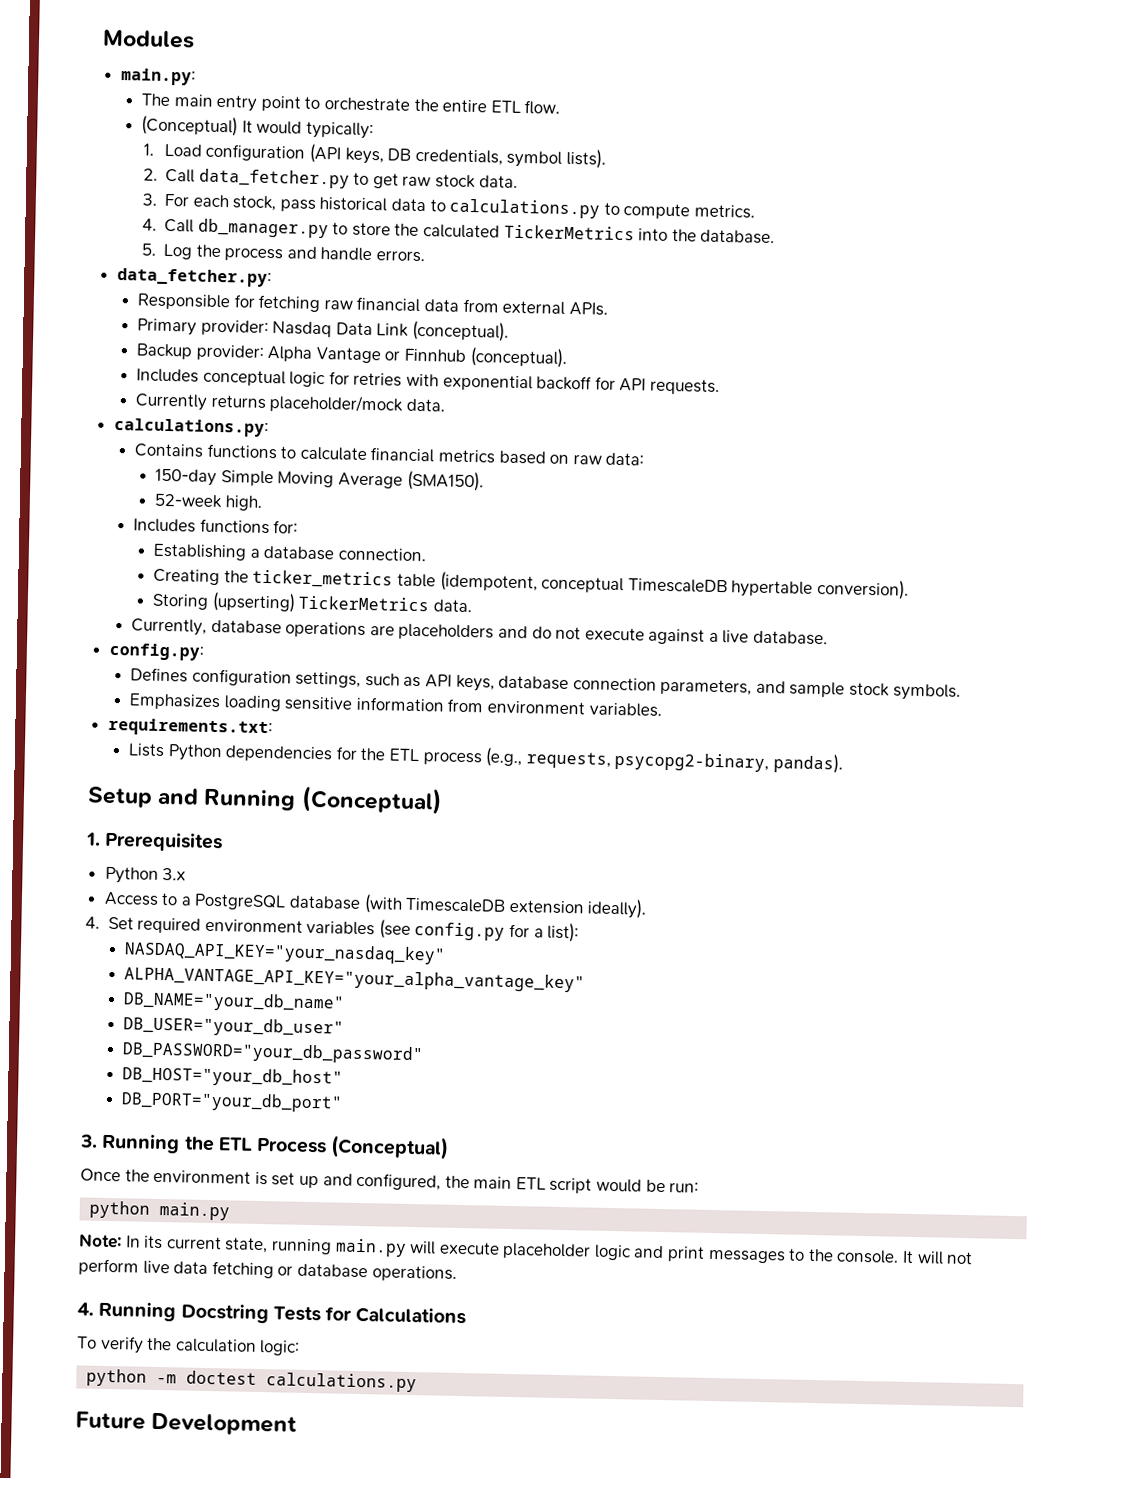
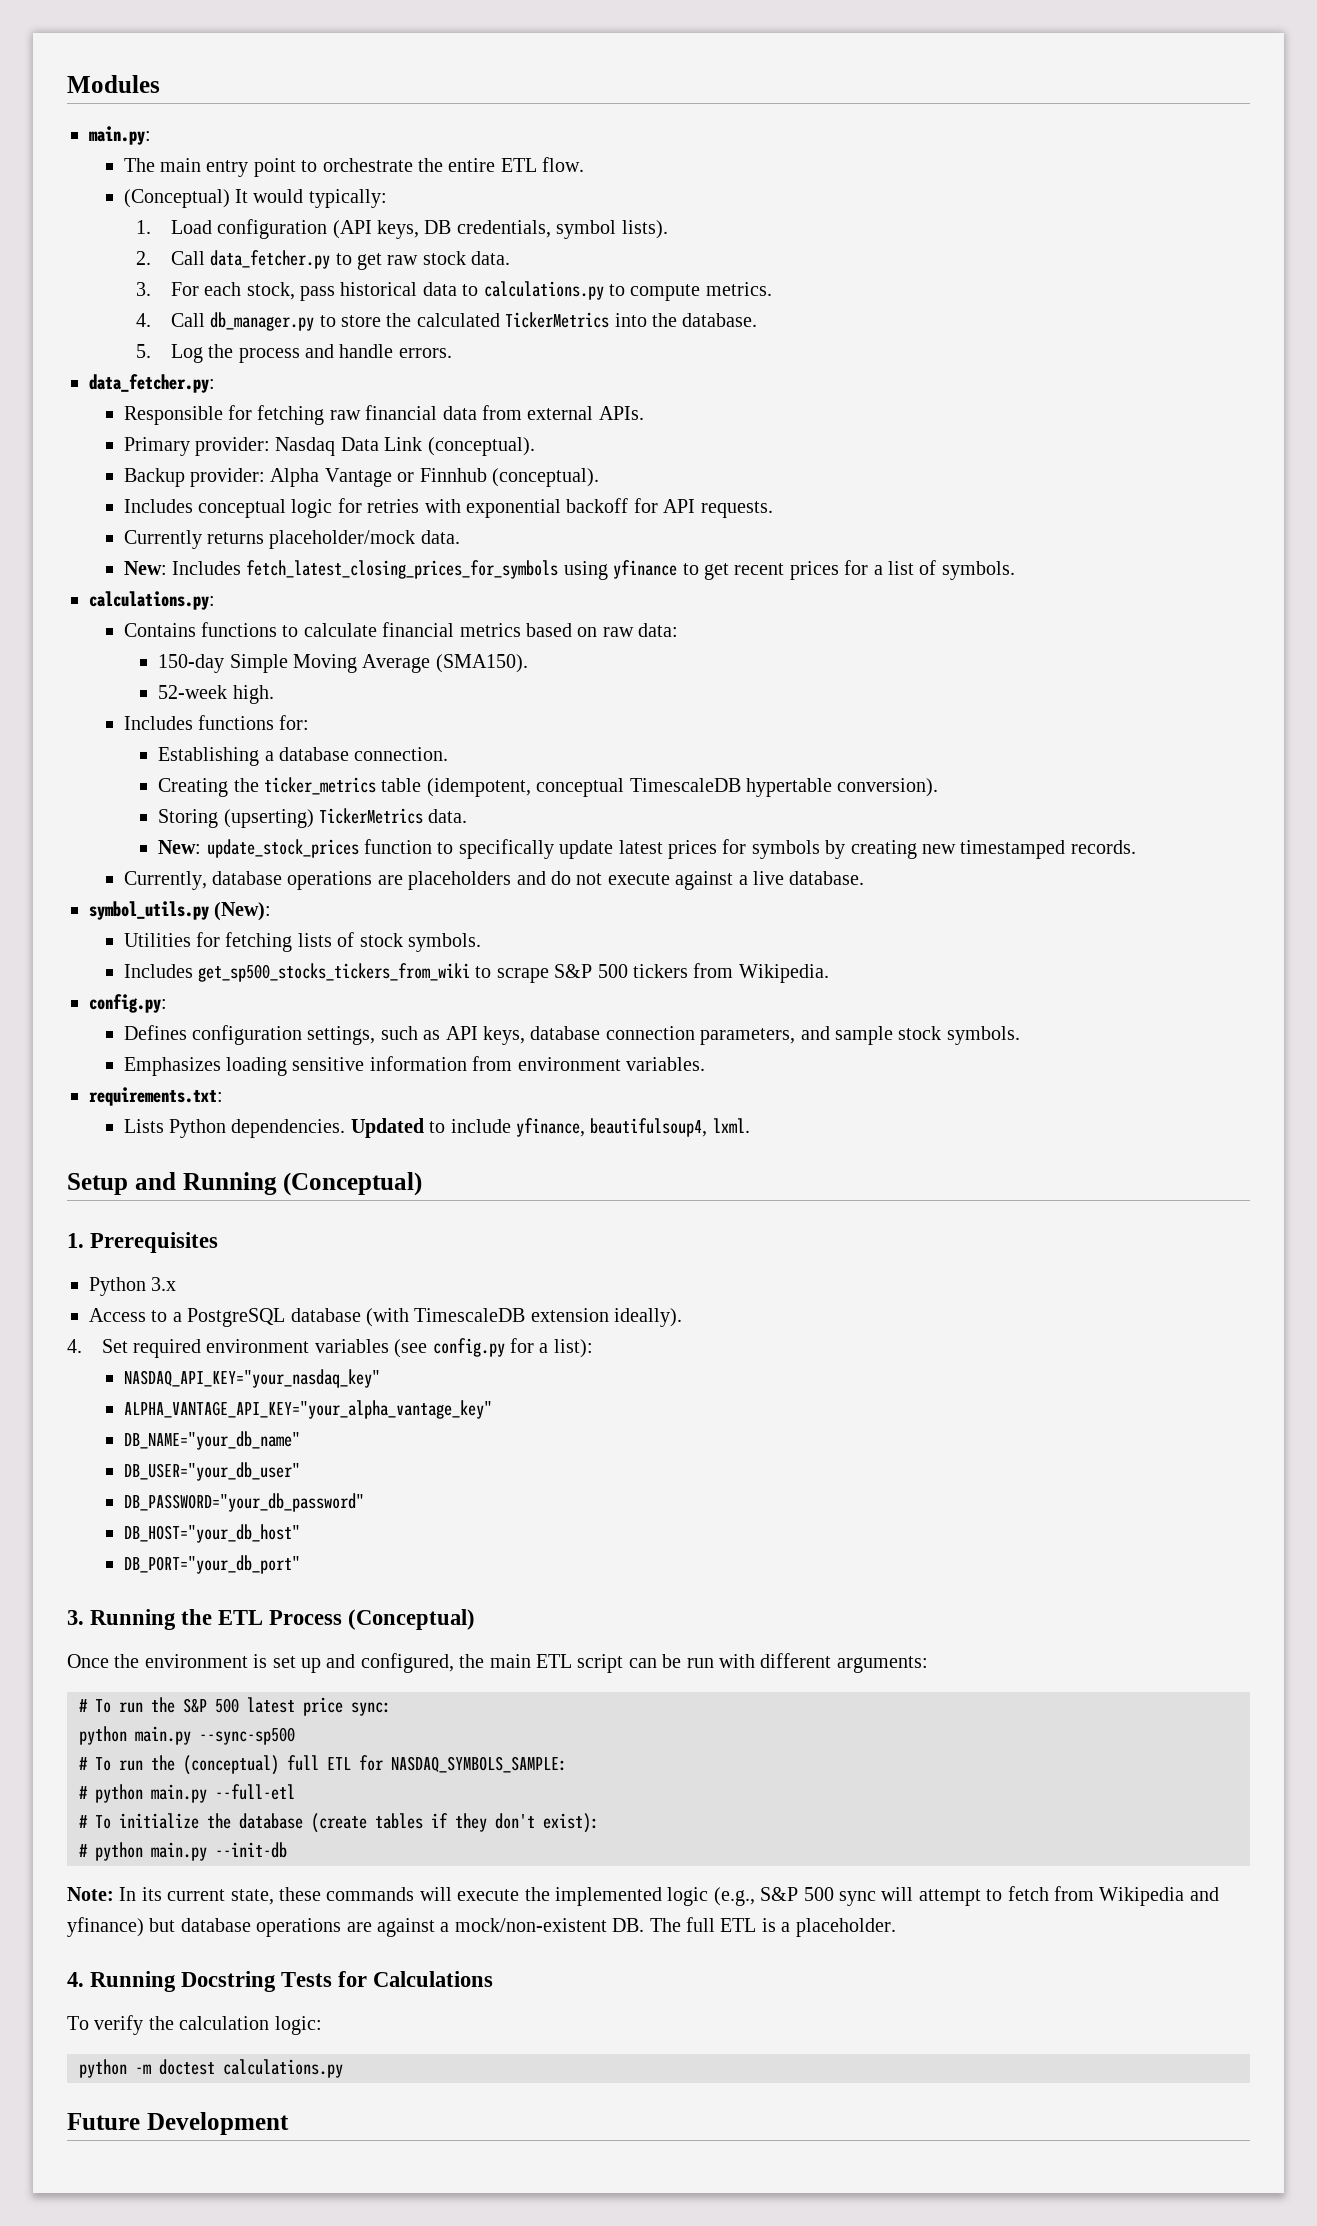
+ New: Includes fetch_latest_closing_prices_for_symbols using yfinance to get recent prices for a list of symbols.
+ New: update_stock_prices function to specifically update latest prices for symbols by creating new timestamped records.
+ symbol_utils.py (New):
+ Utilities for fetching lists of stock symbols.
+ Includes get_sp500_stocks_tickers_from_wiki to scrape S&P 500 tickers from Wikipedia.
- Lists Python dependencies for the ETL process (e.g., requests, psycopg2-binary, pandas).
+ Lists Python dependencies. Updated to include yfinance, beautifulsoup4, lxml.
- Once the environment is set up and configured, the main ETL script would be run:
- python main.py
+ Once the environment is set up and configured, the main ETL script can be run with different arguments:
+ # To run the S&P 500 latest price sync:
+ python main.py --sync-sp500
+ # To run the (conceptual) full ETL for NASDAQ_SYMBOLS_SAMPLE:
+ # python main.py --full-etl
+ # To initialize the database (create tables if they don't exist):
+ # python main.py --init-db
- Note: In its current state, running main.py will execute placeholder logic and print messages to the console. It will not perform live data fetching or database operations.
+ Note: In its current state, these commands will execute the implemented logic (e.g., S&P 500 sync will attempt to fetch from Wikipedia and yfinance) but database operations are against a mock/non-existent DB. The full ETL is a placeholder.

